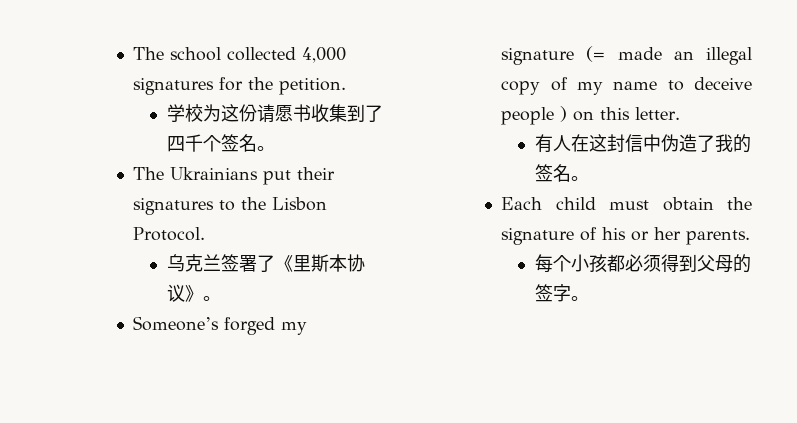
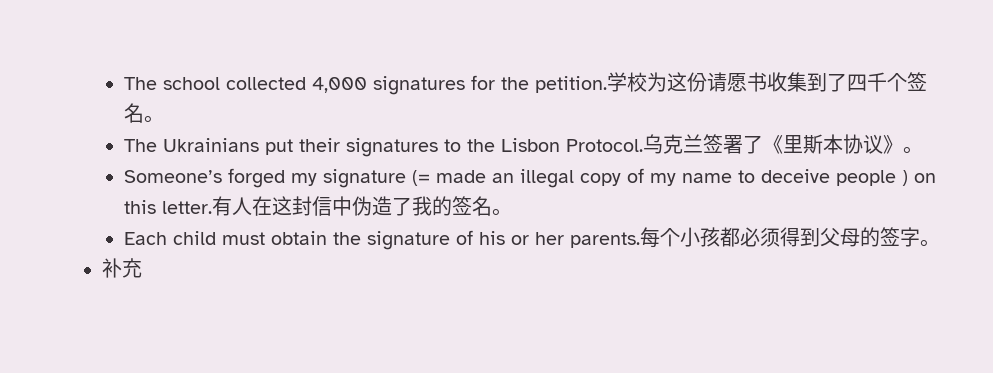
- The school collected 4,000 signatures for the petition.
- 学校为这份请愿书收集到了四千个签名。
+ The school collected 4,000 signatures for the petition.学校为这份请愿书收集到了四千个签名。
- The Ukrainians put their signatures to the Lisbon Protocol.
- 乌克兰签署了《里斯本协议》。
+ The Ukrainians put their signatures to the Lisbon Protocol.乌克兰签署了《里斯本协议》。
- Someone’s forged my signature (= made an illegal copy of my name to deceive people ) on this letter.
- 有人在这封信中伪造了我的签名。
+ Someone’s forged my signature (= made an illegal copy of my name to deceive people ) on this letter.有人在这封信中伪造了我的签名。
- Each child must obtain the signature of his or her parents.
- 每个小孩都必须得到父母的签字。
+ Each child must obtain the signature of his or her parents.每个小孩都必须得到父母的签字。
+ 补充

